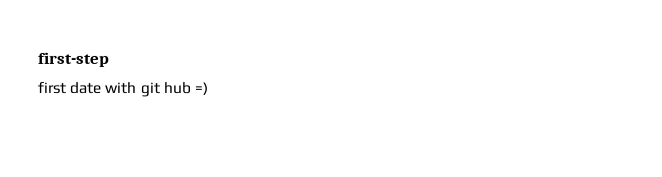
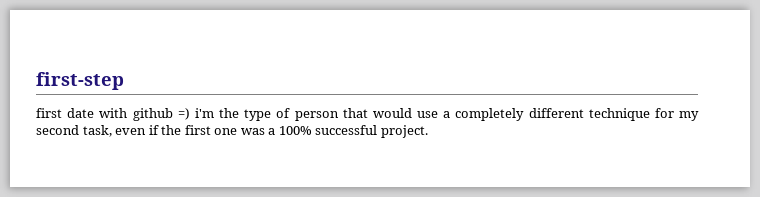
- first date with git hub =)
+ first date with github =) i'm the type of person that would use a completely different technique for my second task, even if the first one was a 100% successful project.

